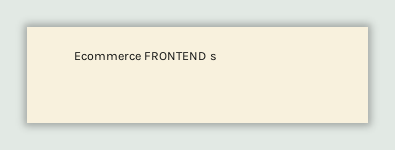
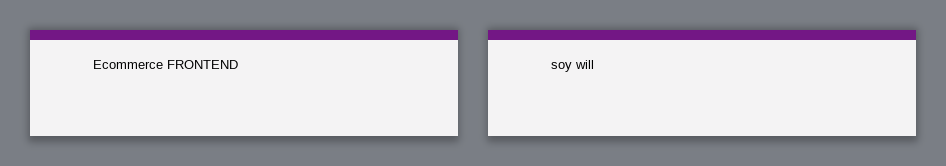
- Ecommerce FRONTEND s
+ Ecommerce FRONTEND
+ soy will

